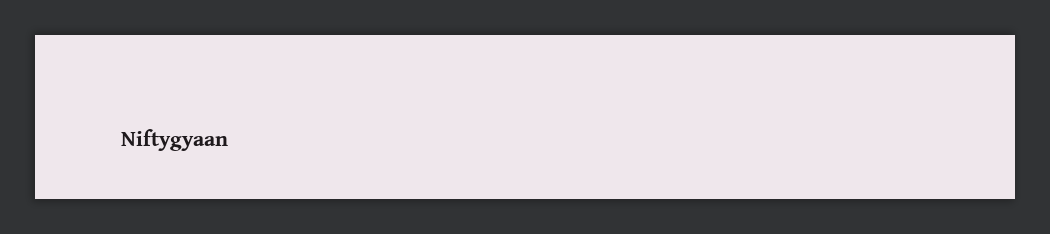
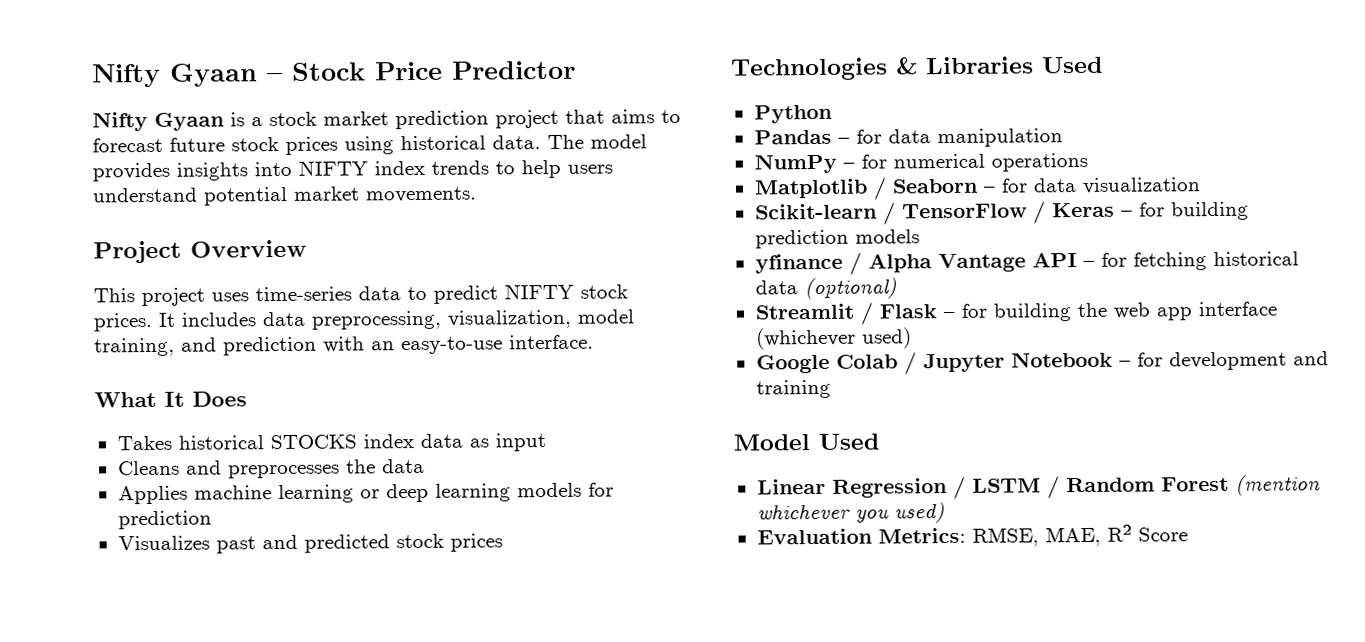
- Niftygyaan
+ Nifty Gyaan – Stock Price Predictor
+ Nifty Gyaan is a stock market prediction project that aims to forecast future stock prices using historical data. The model provides insights into NIFTY index trends to help users understand potential market movements.
+ Project Overview
+ This project uses time-series data to predict NIFTY stock prices. It includes data preprocessing, visualization, model training, and prediction with an easy-to-use interface.
+ What It Does
+ Takes historical STOCKS index data as input
+ Cleans and preprocesses the data
+ Applies machine learning or deep learning models for prediction
+ Visualizes past and predicted stock prices
+ Technologies & Libraries Used
+ Python
+ Pandas – for data manipulation
+ NumPy – for numerical operations
+ Matplotlib / Seaborn – for data visualization
+ Scikit-learn / TensorFlow / Keras – for building prediction models
+ yfinance / Alpha Vantage API – for fetching historical data (optional)
+ Streamlit / Flask – for building the web app interface (whichever used)
+ Google Colab / Jupyter Notebook – for development and training
+ Model Used
+ Linear Regression / LSTM / Random Forest (mention whichever you used)
+ Evaluation Metrics: RMSE, MAE, R² Score

